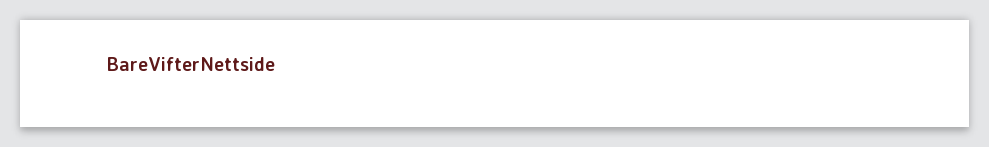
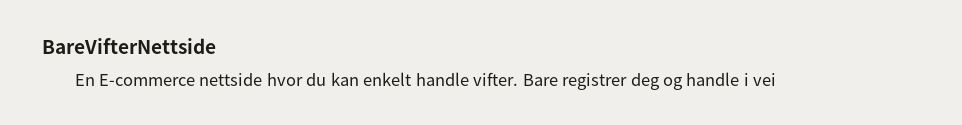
+ En E-commerce nettside hvor du kan enkelt handle vifter. Bare registrer deg og handle i vei

